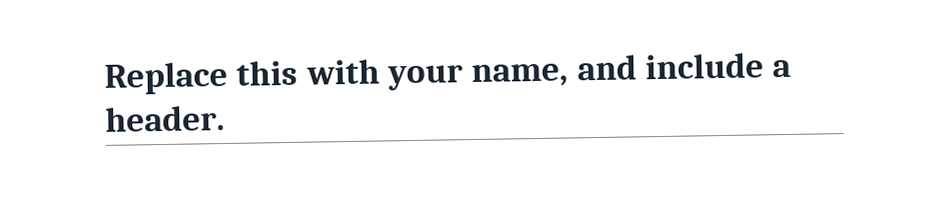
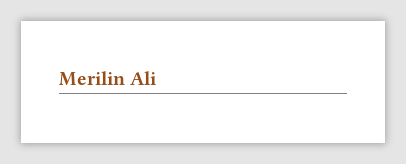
- Replace this with your name, and include a header.
+ Merilin Ali

